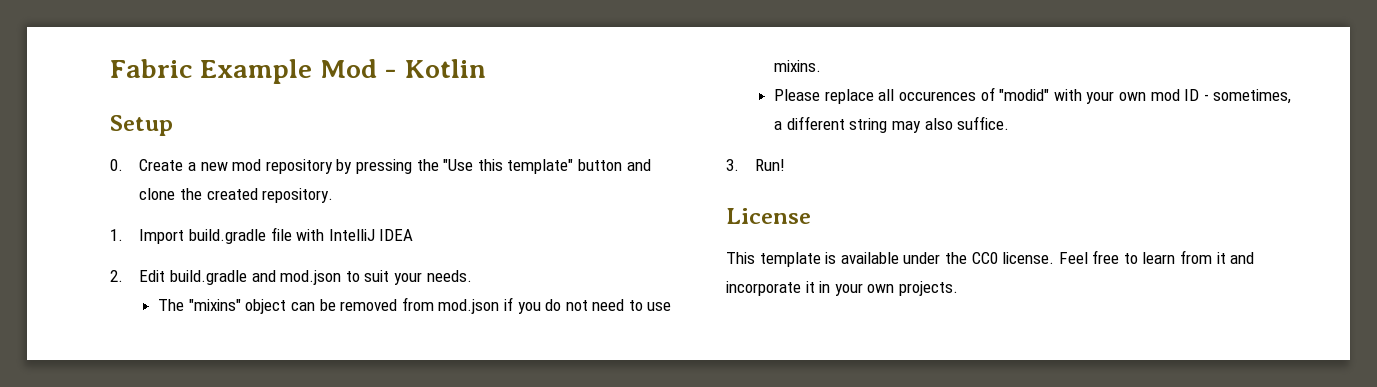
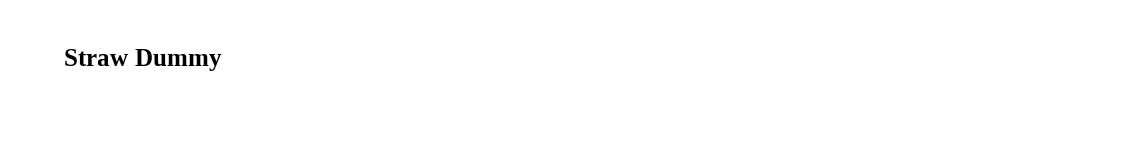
- Fabric Example Mod - Kotlin
- Setup
- 0. Create a new mod repository by pressing the "Use this template" button and clone the created repository.
- 1. Import build.gradle file with IntelliJ IDEA
- 2. Edit build.gradle and mod.json to suit your needs.
- The "mixins" object can be removed from mod.json if you do not need to use mixins.
- Please replace all occurences of "modid" with your own mod ID - sometimes, a different string may also suffice.
- 3. Run!
- License
- This template is available under the CC0 license. Feel free to learn from it and incorporate it in your own projects.
+ Straw Dummy

